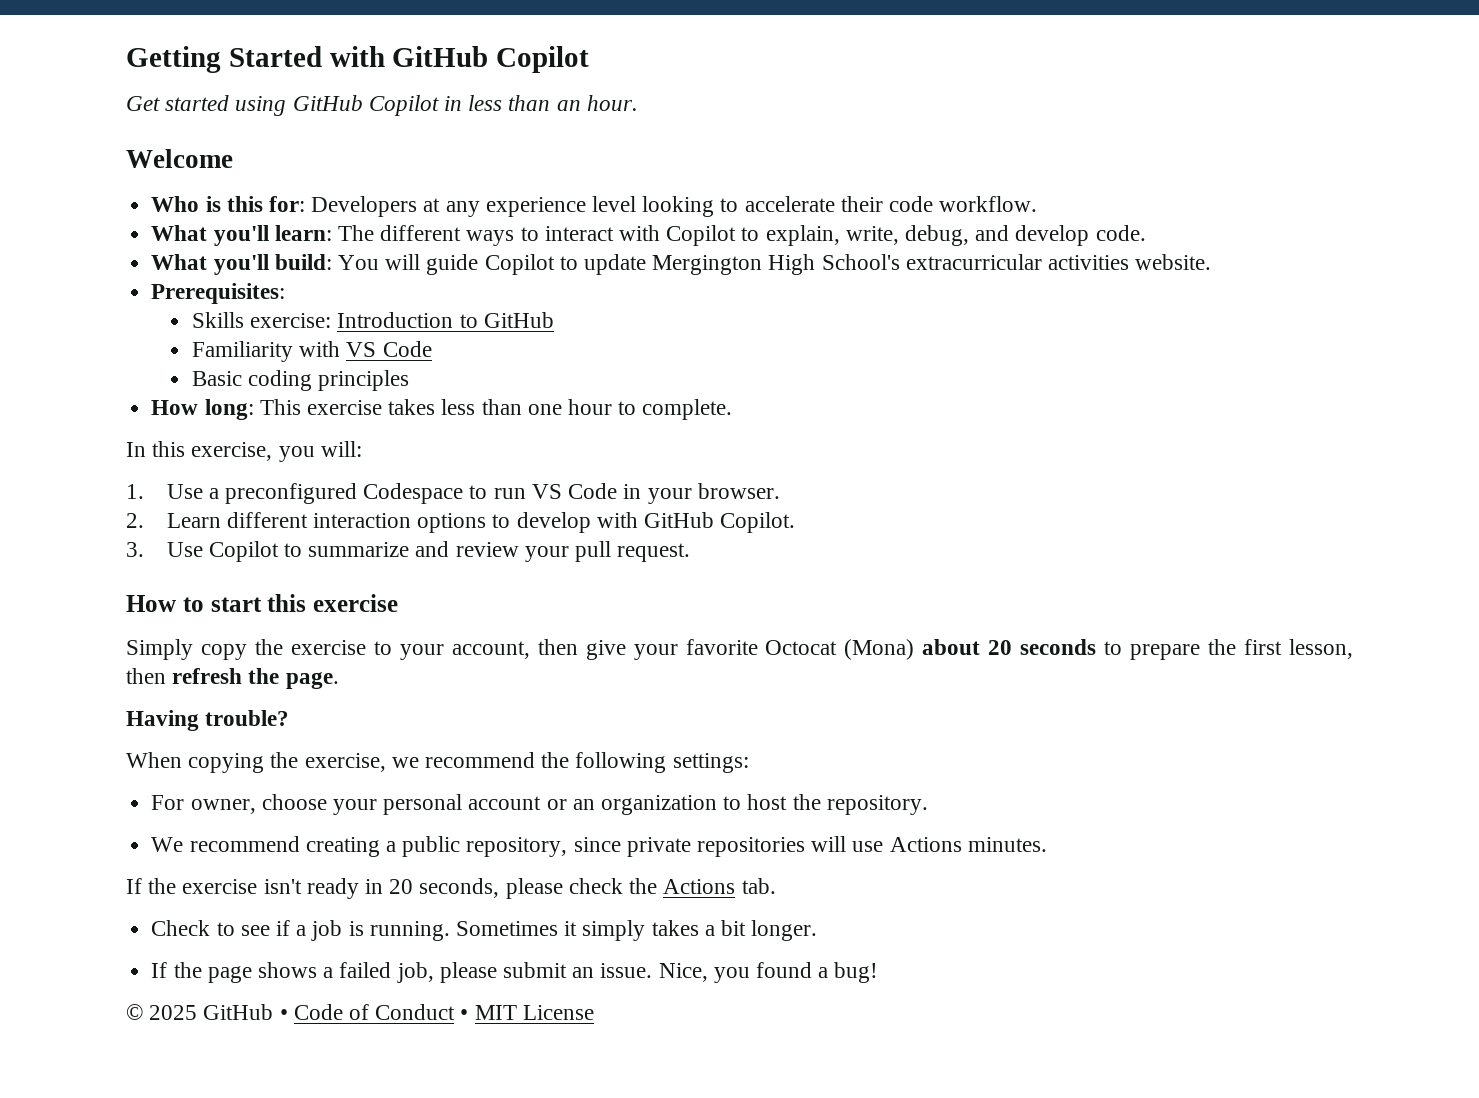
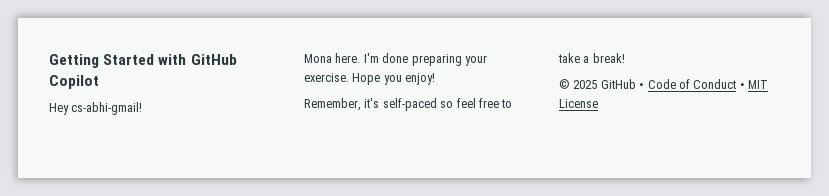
- Get started using GitHub Copilot in less than an hour.
- Welcome
- Who is this for: Developers at any experience level looking to accelerate their code workflow.
- What you'll learn: The different ways to interact with Copilot to explain, write, debug, and develop code.
- What you'll build: You will guide Copilot to update Mergington High School's extracurricular activities website.
- Prerequisites:
- Skills exercise: Introduction to GitHub
- Familiarity with VS Code
- Basic coding principles
- How long: This exercise takes less than one hour to complete.
- In this exercise, you will:
- 1. Use a preconfigured Codespace to run VS Code in your browser.
- 2. Learn different interaction options to develop with GitHub Copilot.
- 3. Use Copilot to summarize and review your pull request.
- How to start this exercise
- Simply copy the exercise to your account, then give your favorite Octocat (Mona) about 20 seconds to prepare the first lesson, then refresh the page.
- Having trouble?
- When copying the exercise, we recommend the following settings:
- For owner, choose your personal account or an organization to host the repository.
- We recommend creating a public repository, since private repositories will use Actions minutes.
- If the exercise isn't ready in 20 seconds, please check the Actions tab.
- Check to see if a job is running. Sometimes it simply takes a bit longer.
- If the page shows a failed job, please submit an issue. Nice, you found a bug!
+ Hey cs-abhi-gmail!
+ Mona here. I'm done preparing your exercise. Hope you enjoy!
+ Remember, it's self-paced so feel free to take a break!

